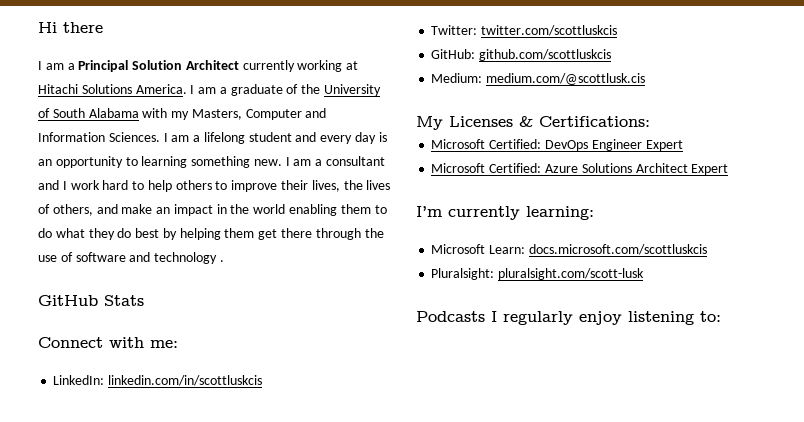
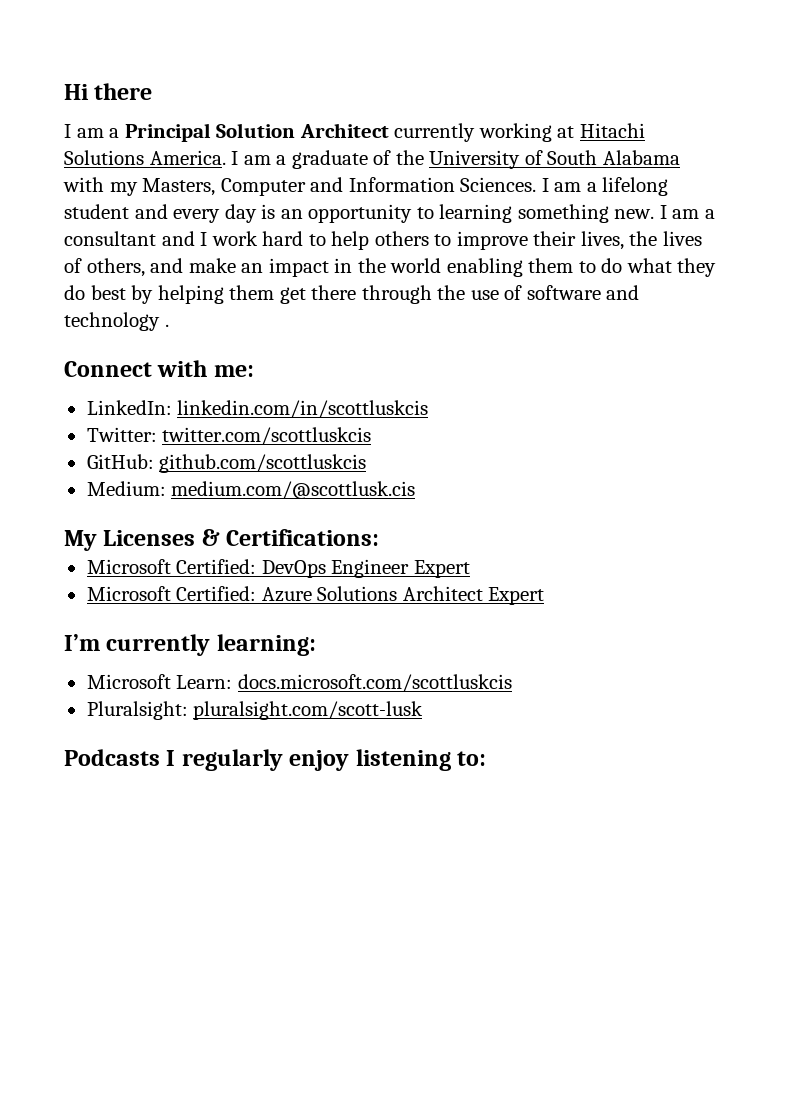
- GitHub Stats

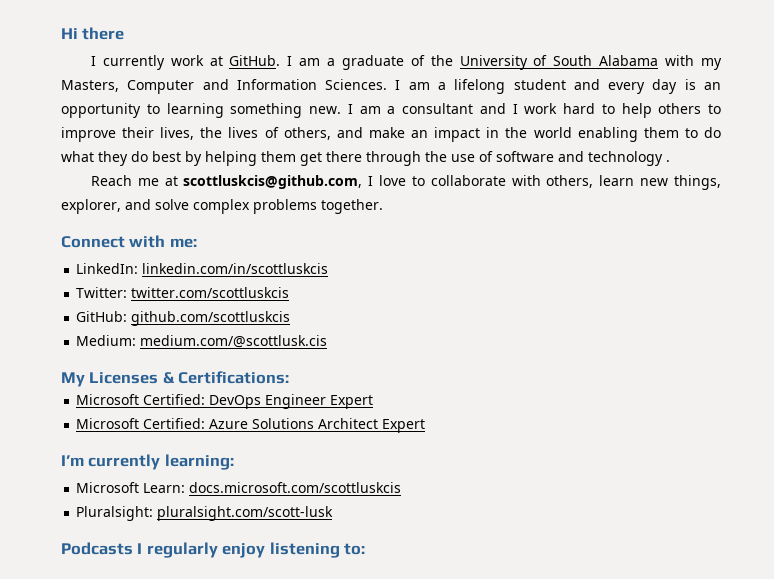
- I am a Principal Solution Architect currently working at Hitachi Solutions America.
+ I currently work at GitHub.
+ Reach me at scottluskcis@github.com, I love to collaborate with others, learn new things, explorer, and solve complex problems together.

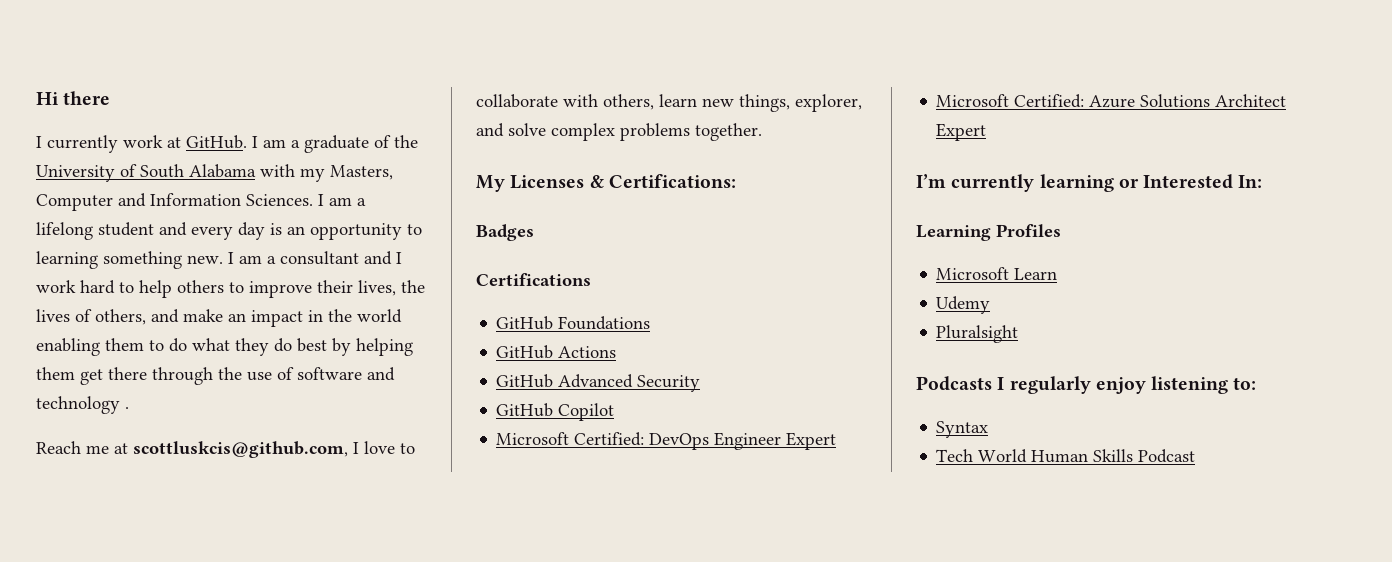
- Connect with me:
- LinkedIn: linkedin.com/in/scottluskcis
- Twitter: twitter.com/scottluskcis
- GitHub: github.com/scottluskcis
- Medium: medium.com/@scottlusk.cis
  My Licenses & Certifications:
+ Badges
+ Certifications
+ GitHub Foundations
+ GitHub Actions
+ GitHub Advanced Security
+ GitHub Copilot
- I’m currently learning:
- Microsoft Learn: docs.microsoft.com/scottluskcis
- Pluralsight: pluralsight.com/scott-lusk
+ I’m currently learning or Interested In:
+ Learning Profiles
+ Microsoft Learn
+ Udemy
+ Pluralsight
+ Syntax
+ Tech World Human Skills Podcast

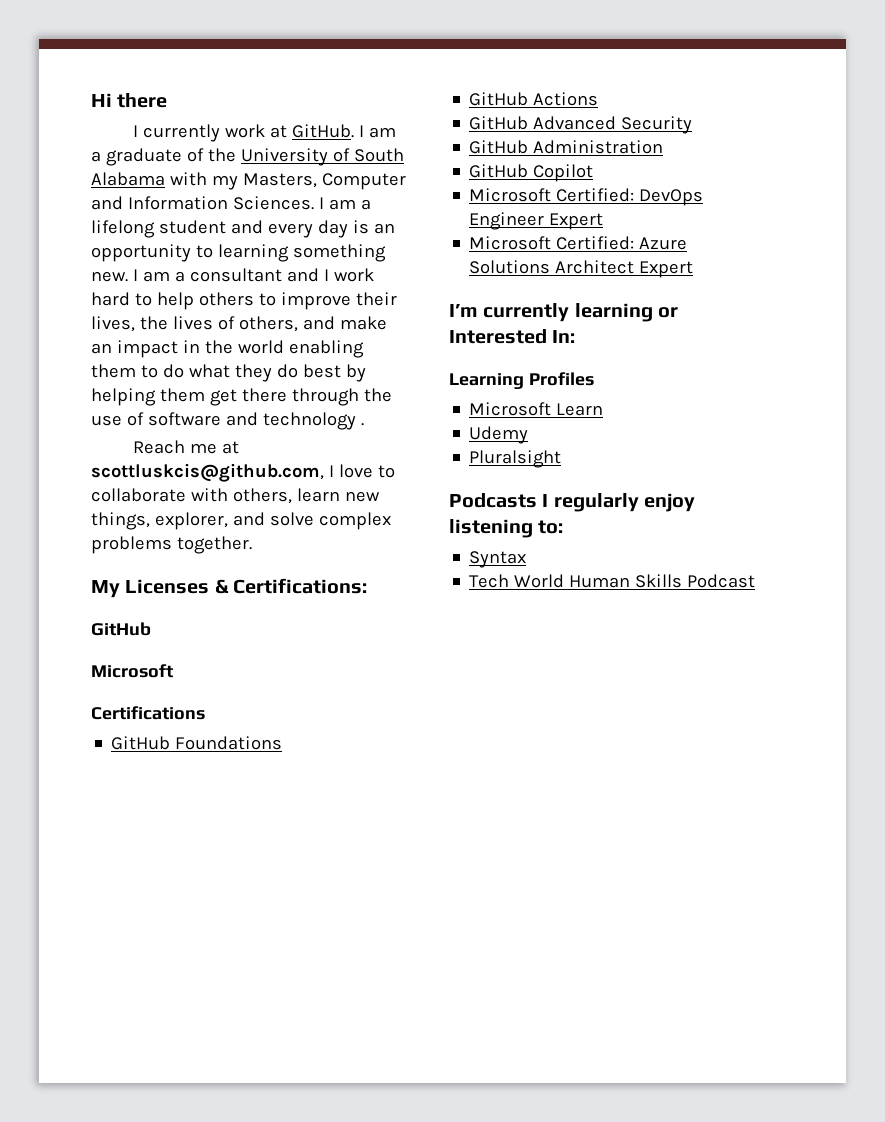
  My Licenses & Certifications:
- Badges
+ GitHub
+ Microsoft
+ GitHub Administration

